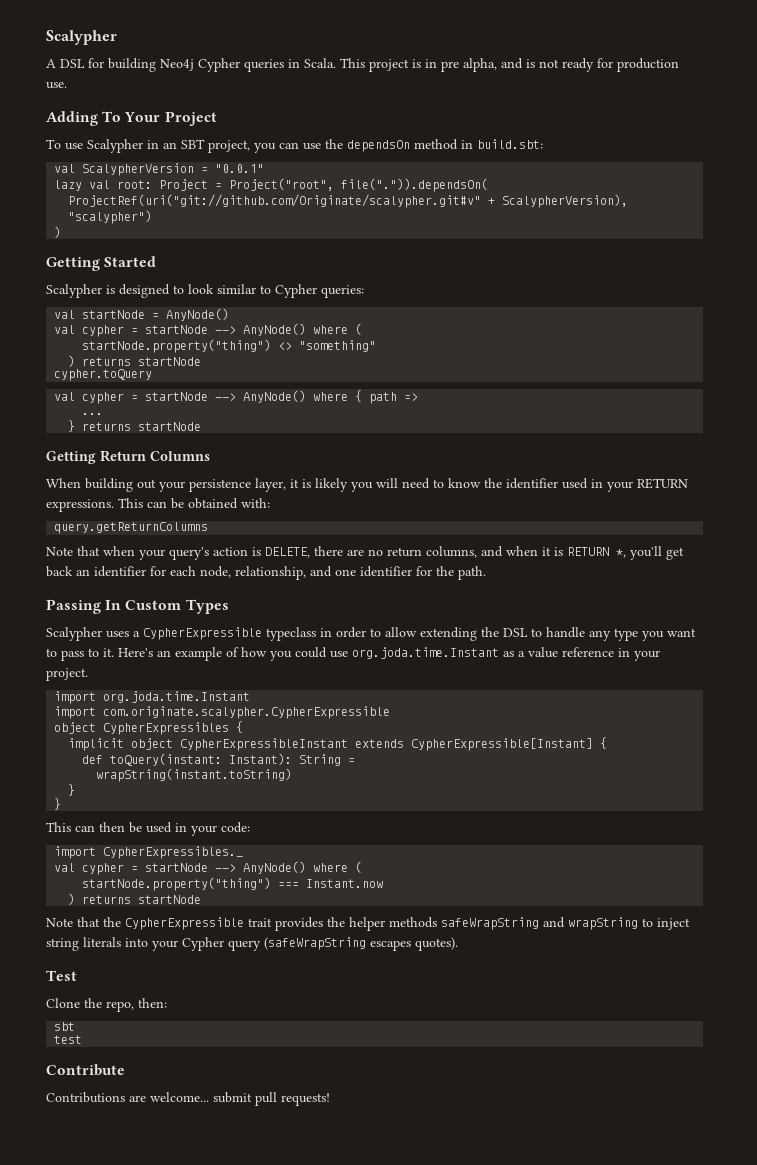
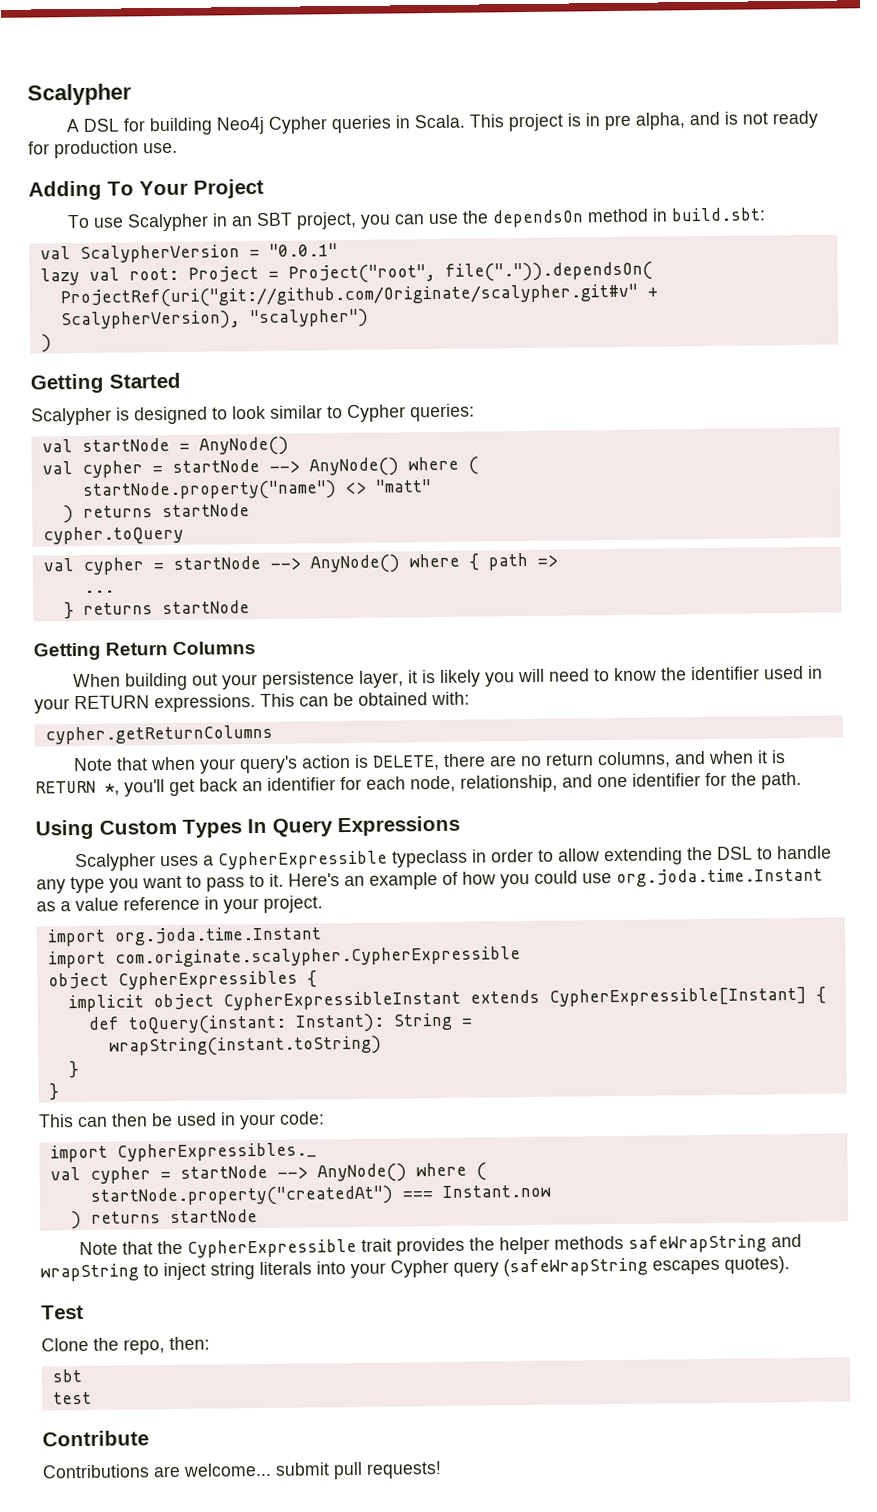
- startNode.property("thing") <> "something"
+ startNode.property("name") <> "matt"
- query.getReturnColumns
+ cypher.getReturnColumns
- Passing In Custom Types
+ Using Custom Types In Query Expressions
- startNode.property("thing") === Instant.now
+ startNode.property("createdAt") === Instant.now

